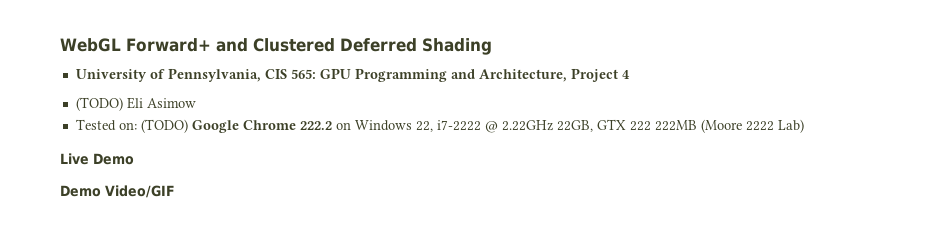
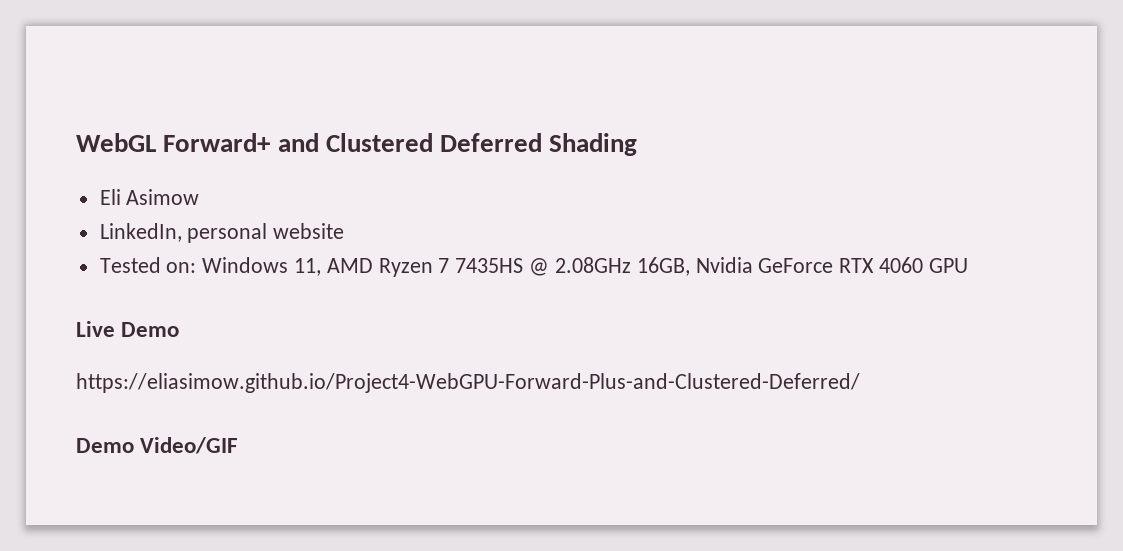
- University of Pennsylvania, CIS 565: GPU Programming and Architecture, Project 4
- (TODO) Eli Asimow
+ Eli Asimow
+ LinkedIn, personal website
- Tested on: (TODO) Google Chrome 222.2 on Windows 22, i7-2222 @ 2.22GHz 22GB, GTX 222 222MB (Moore 2222 Lab)
+ Tested on: Windows 11, AMD Ryzen 7 7435HS @ 2.08GHz 16GB, Nvidia GeForce RTX 4060 GPU
+ https://eliasimow.github.io/Project4-WebGPU-Forward-Plus-and-Clustered-Deferred/

